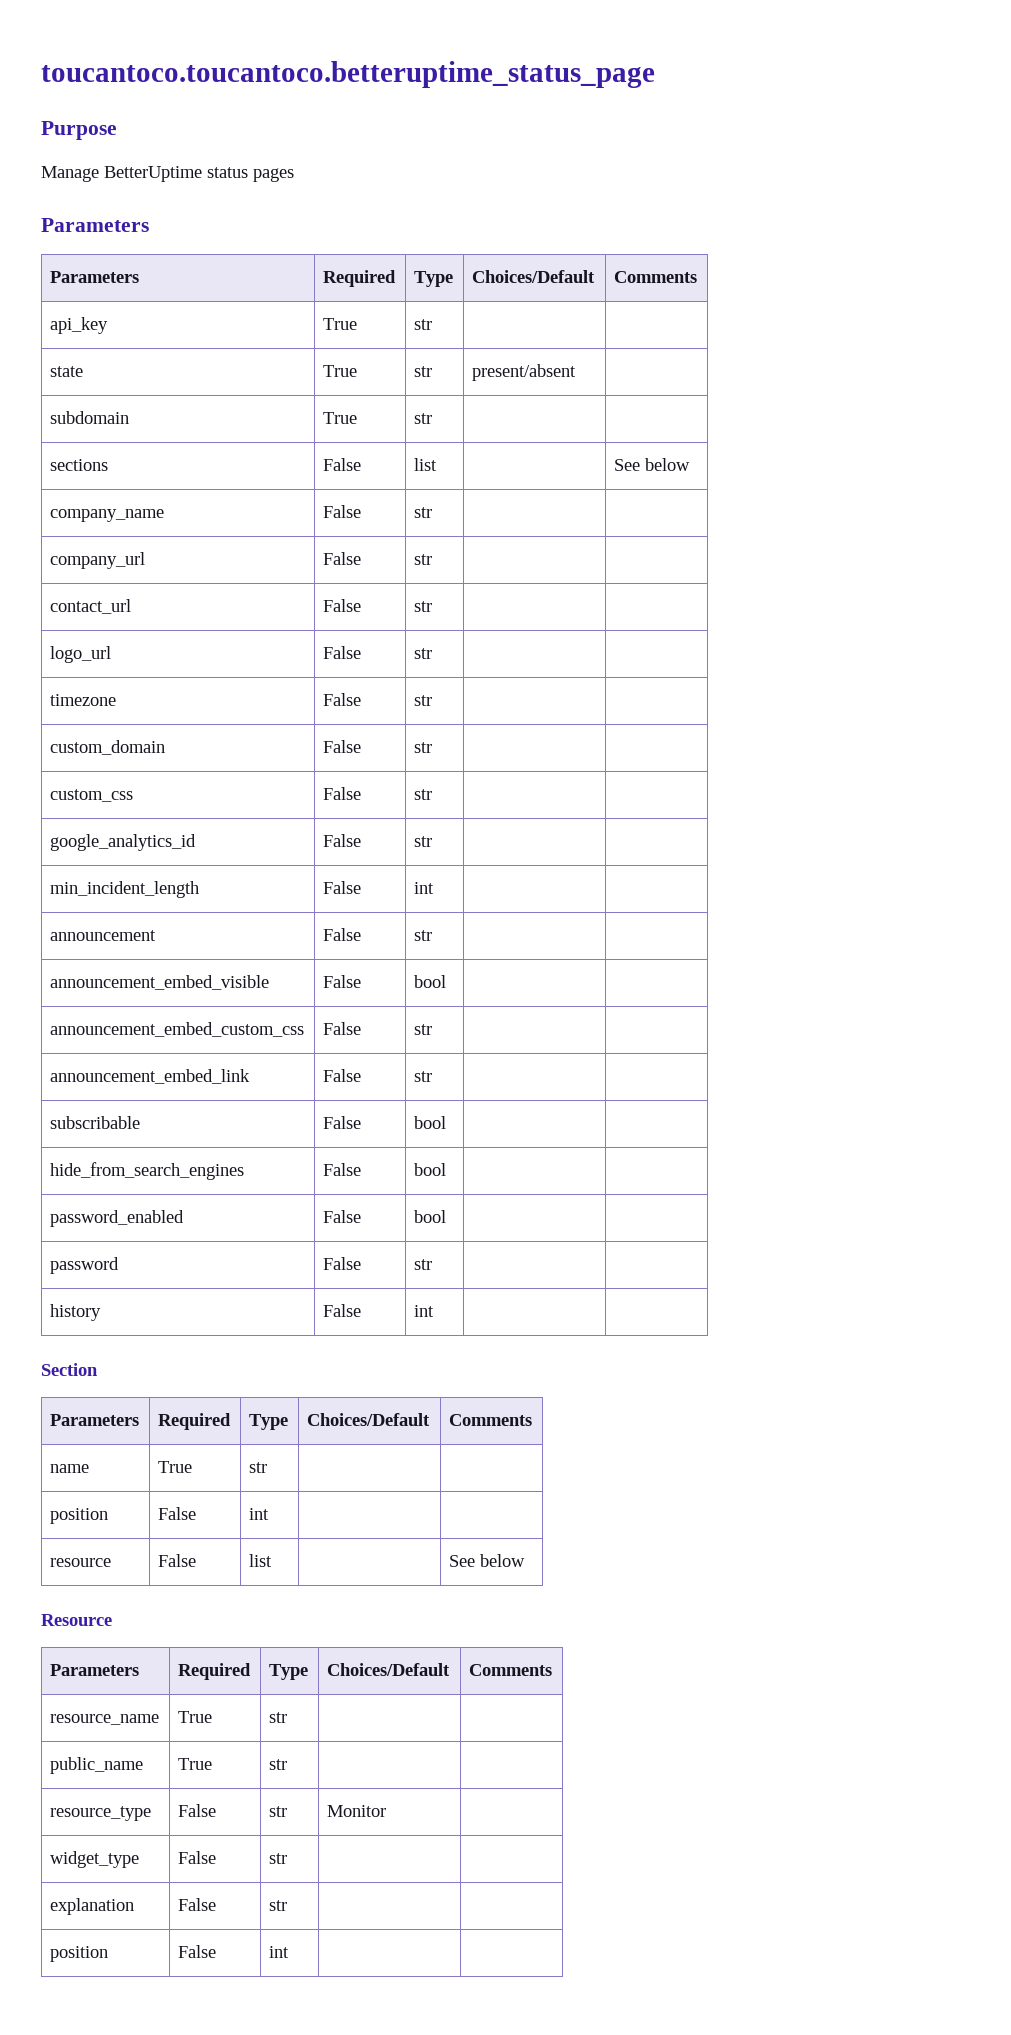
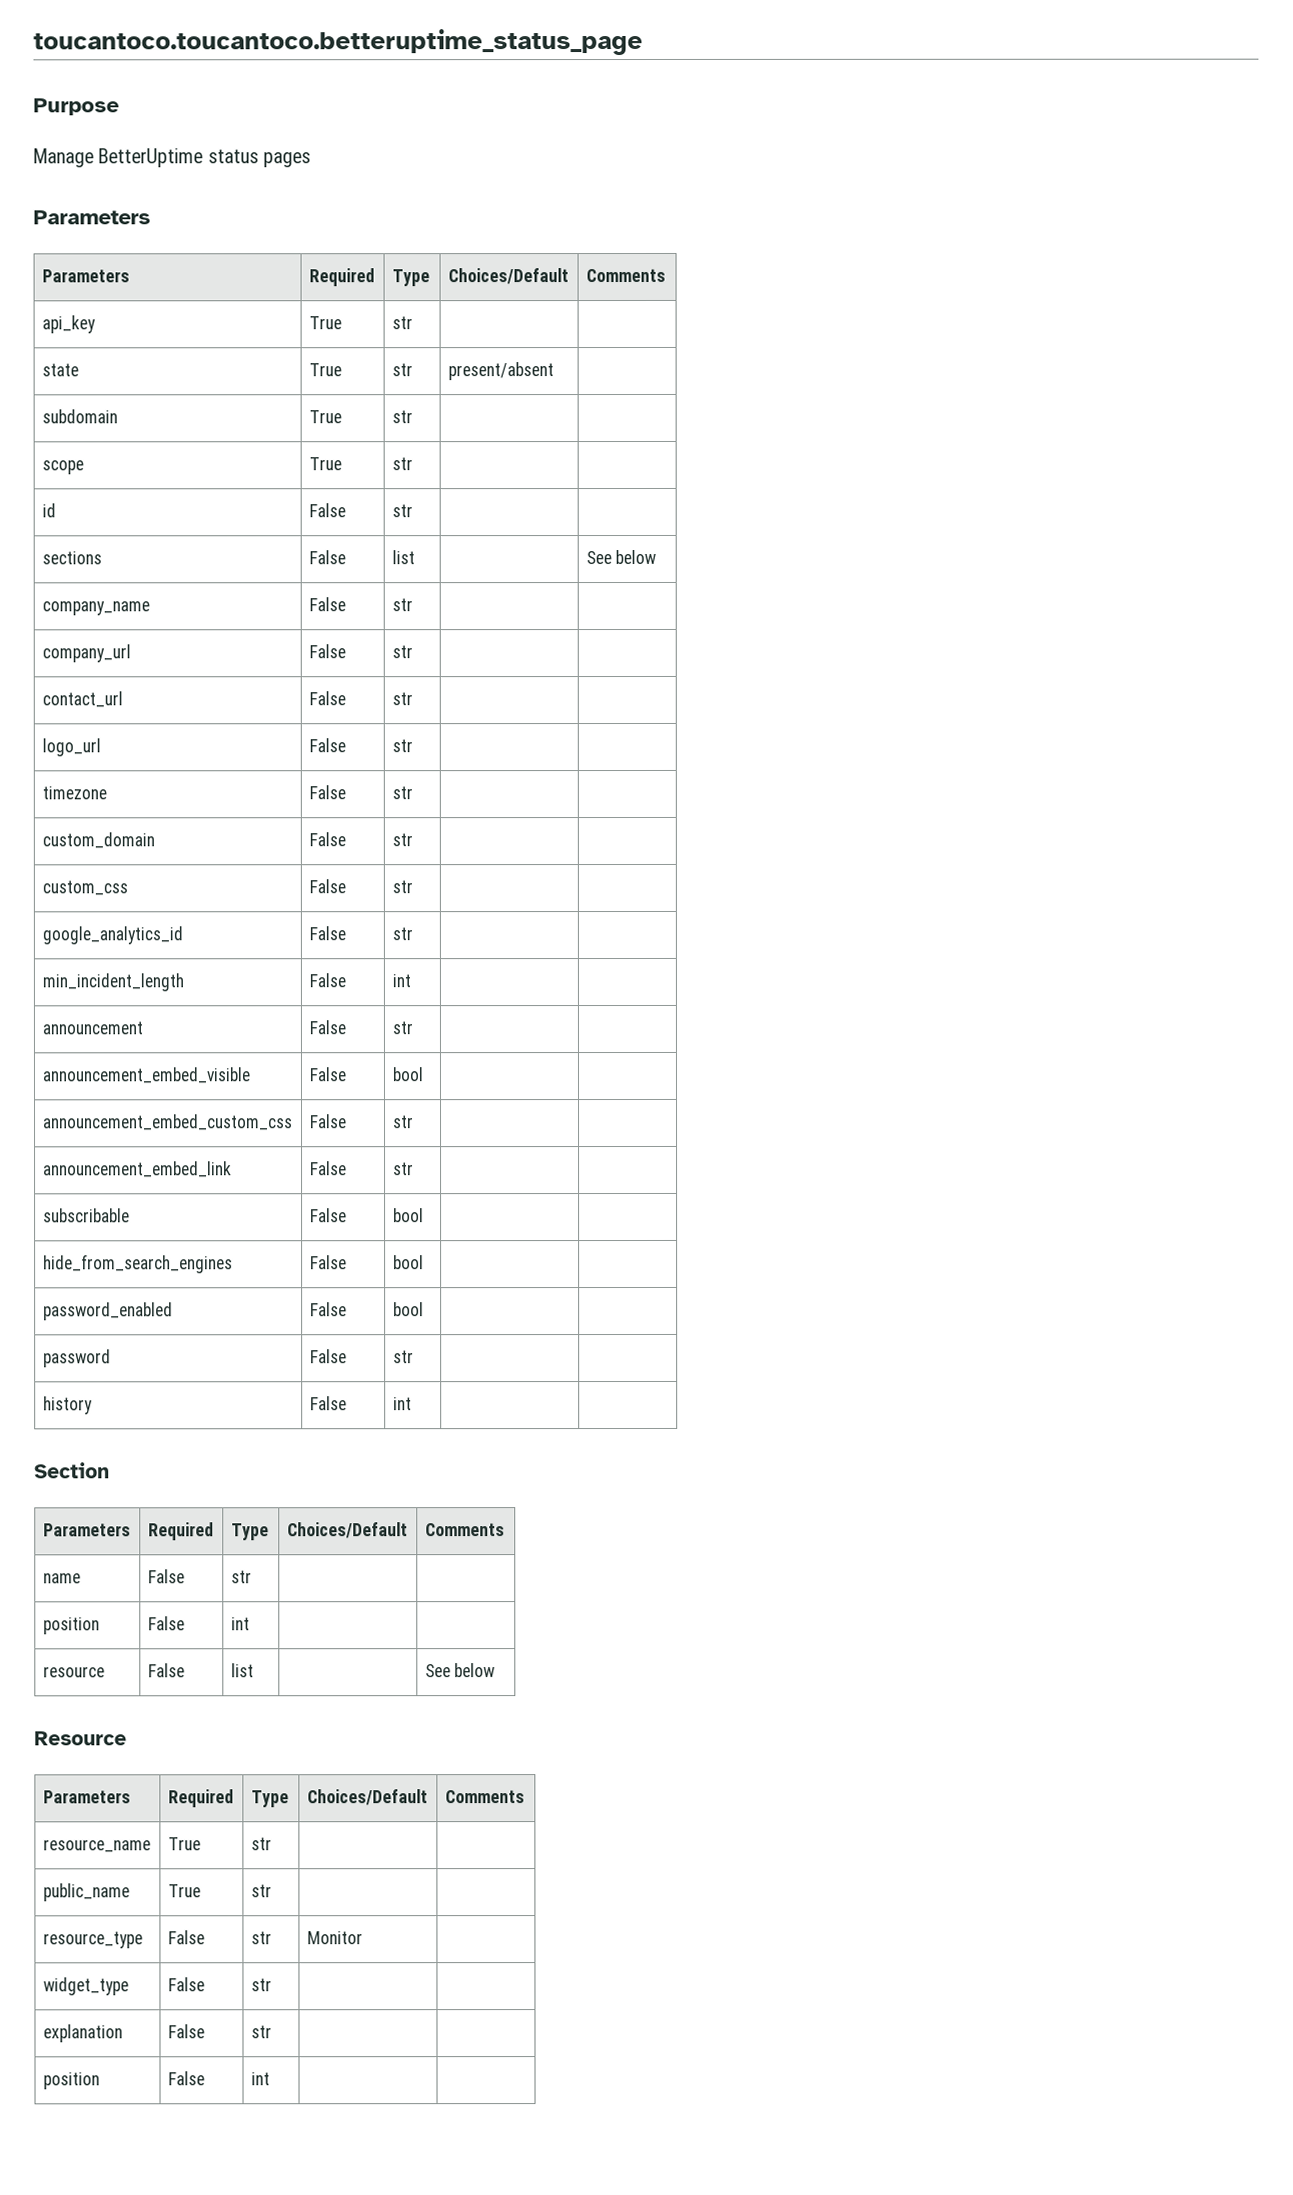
+ scope | True | str | |
+ id | False | str | |
- name | True | str | |
+ name | False | str | |

